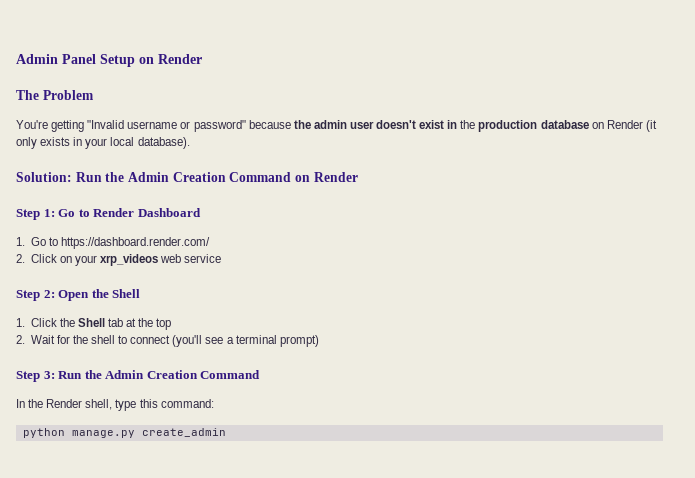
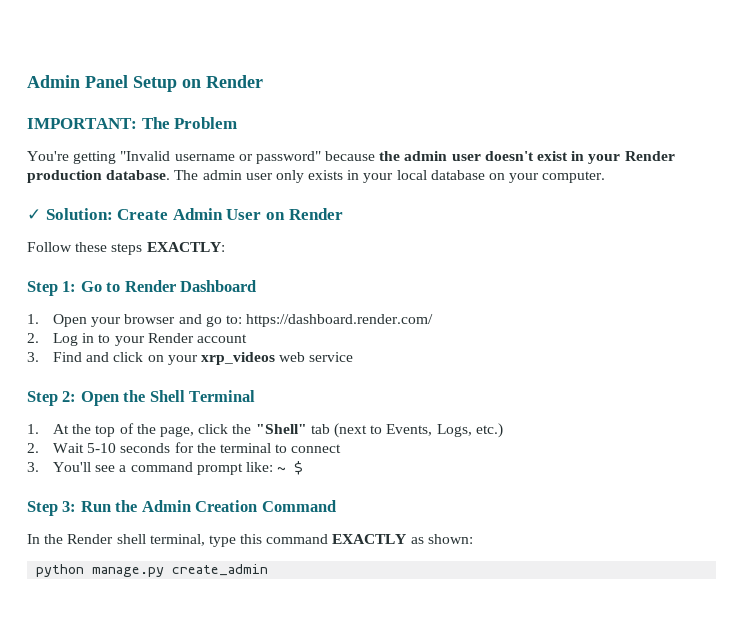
- The Problem
+ IMPORTANT: The Problem
- You're getting "Invalid username or password" because the admin user doesn't exist in the production database on Render (it only exists in your local database).
- Solution: Run the Admin Creation Command on Render
+ You're getting "Invalid username or password" because the admin user doesn't exist in your Render production database. The admin user only exists in your local database on your computer.
+ ✓ Solution: Create Admin User on Render
+ Follow these steps EXACTLY:
- 1. Go to https://dashboard.render.com/
- 2. Click on your xrp_videos web service
+ 1. Open your browser and go to: https://dashboard.render.com/
+ 2. Log in to your Render account
+ 3. Find and click on your xrp_videos web service
- Step 2: Open the Shell
- 1. Click the Shell tab at the top
+ Step 2: Open the Shell Terminal
+ 1. At the top of the page, click the "Shell" tab (next to Events, Logs, etc.)
- 2. Wait for the shell to connect (you'll see a terminal prompt)
+ 2. Wait 5-10 seconds for the terminal to connect
+ 3. You'll see a command prompt like: ~ $
- In the Render shell, type this command:
+ In the Render shell terminal, type this command EXACTLY as shown:

